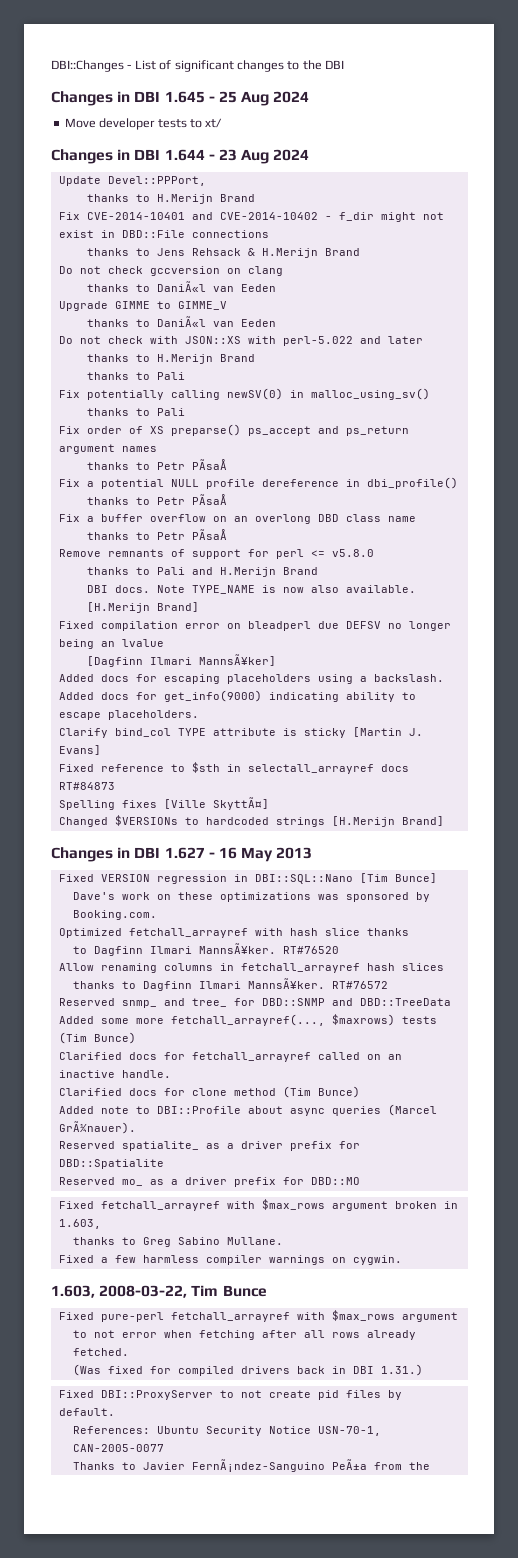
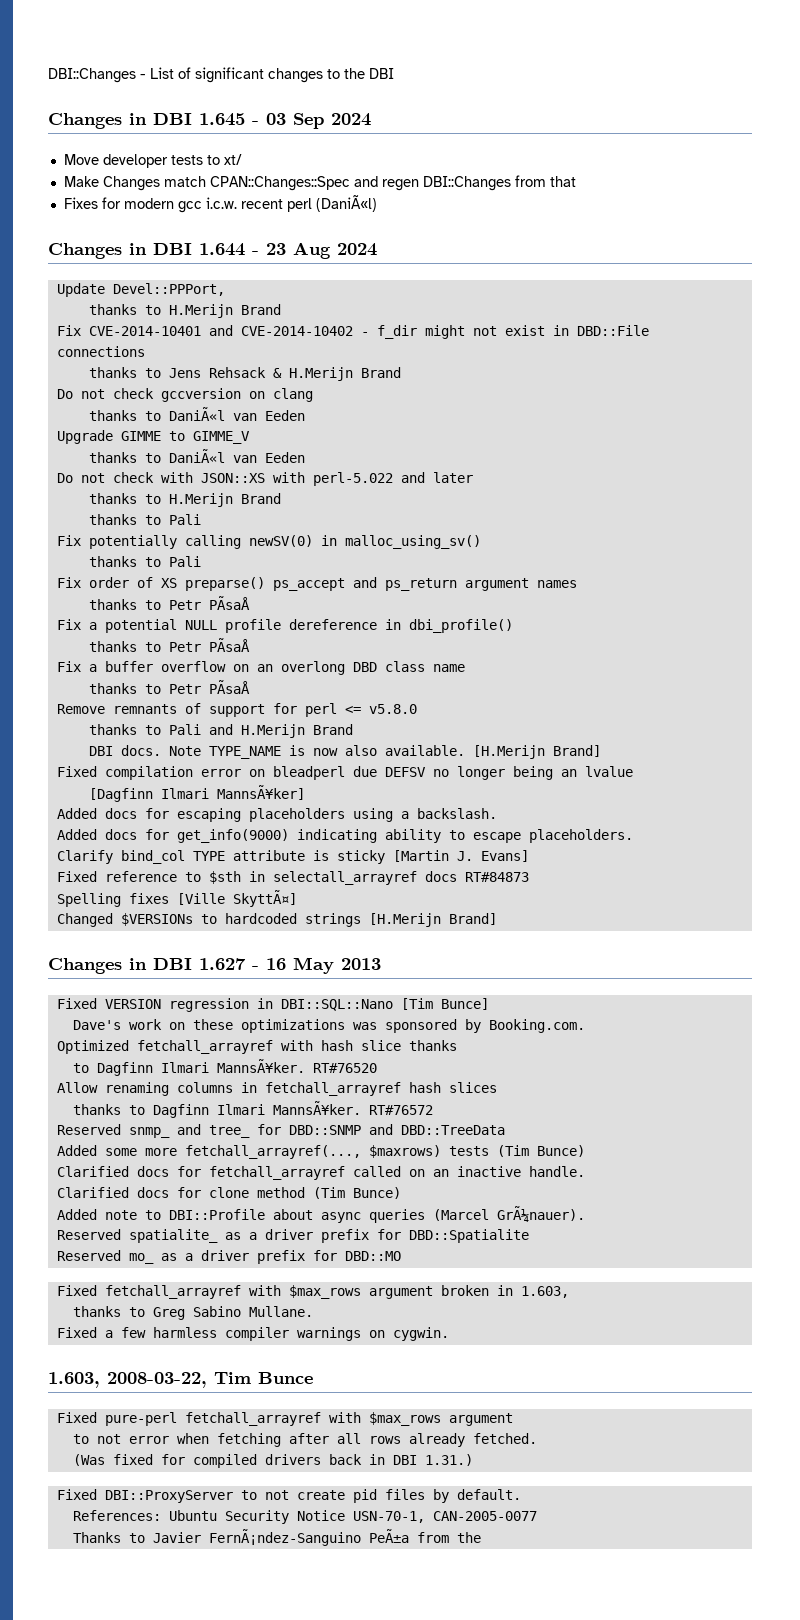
- Changes in DBI 1.645 - 25 Aug 2024
+ Changes in DBI 1.645 - 03 Sep 2024
+ Make Changes match CPAN::Changes::Spec and regen DBI::Changes from that
+ Fixes for modern gcc i.c.w. recent perl (DaniÃ«l)

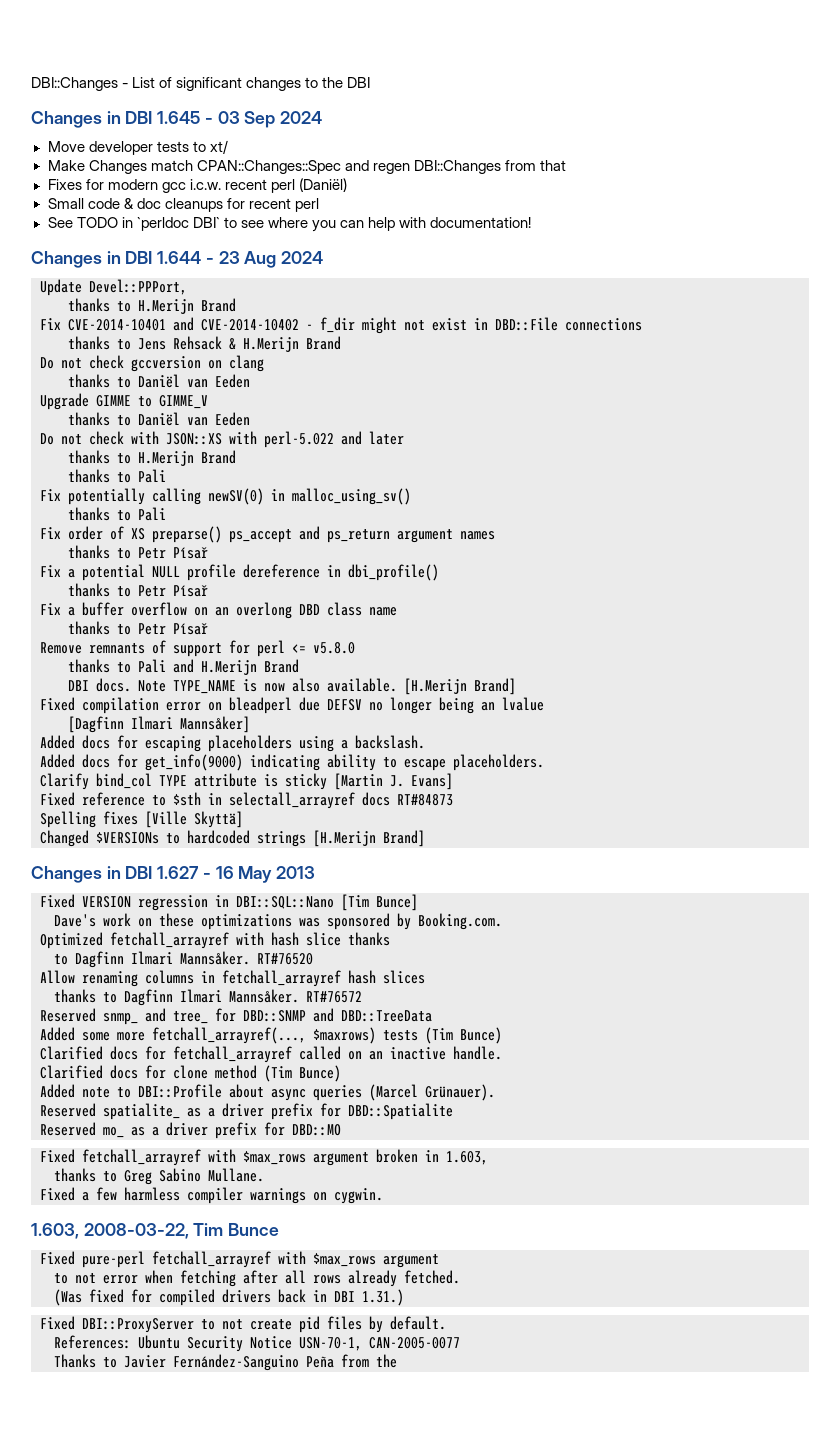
- Fixes for modern gcc i.c.w. recent perl (DaniÃ«l)
+ Fixes for modern gcc i.c.w. recent perl (Daniël)
+ Small code & doc cleanups for recent perl
+ See TODO in `perldoc DBI` to see where you can help with documentation!
  Do not check gccversion on clang
- thanks to DaniÃ«l van Eeden
+ thanks to Daniël van Eeden
  Upgrade GIMME to GIMME_V
- thanks to DaniÃ«l van Eeden
+ thanks to Daniël van Eeden
  Fix order of XS preparse() ps_accept and ps_return argument names
- thanks to Petr PÃsaÅ
+ thanks to Petr Písař
  Fix a potential NULL profile dereference in dbi_profile()
- thanks to Petr PÃsaÅ
+ thanks to Petr Písař
  Fix a buffer overflow on an overlong DBD class name
- thanks to Petr PÃsaÅ
+ thanks to Petr Písař
- [Dagfinn Ilmari MannsÃ¥ker]
+ [Dagfinn Ilmari Mannsåker]
- Spelling fixes [Ville SkyttÃ¤]
+ Spelling fixes [Ville Skyttä]
  Optimized fetchall_arrayref with hash slice thanks
- to Dagfinn Ilmari MannsÃ¥ker.
+ to Dagfinn Ilmari Mannsåker.
- thanks to Dagfinn Ilmari MannsÃ¥ker.
+ thanks to Dagfinn Ilmari Mannsåker.
- Added note to DBI::Profile about async queries (Marcel GrÃ¼nauer).
+ Added note to DBI::Profile about async queries (Marcel Grünauer).
- Thanks to Javier FernÃ¡ndez-Sanguino PeÃ±a from the
+ Thanks to Javier Fernández-Sanguino Peña from the

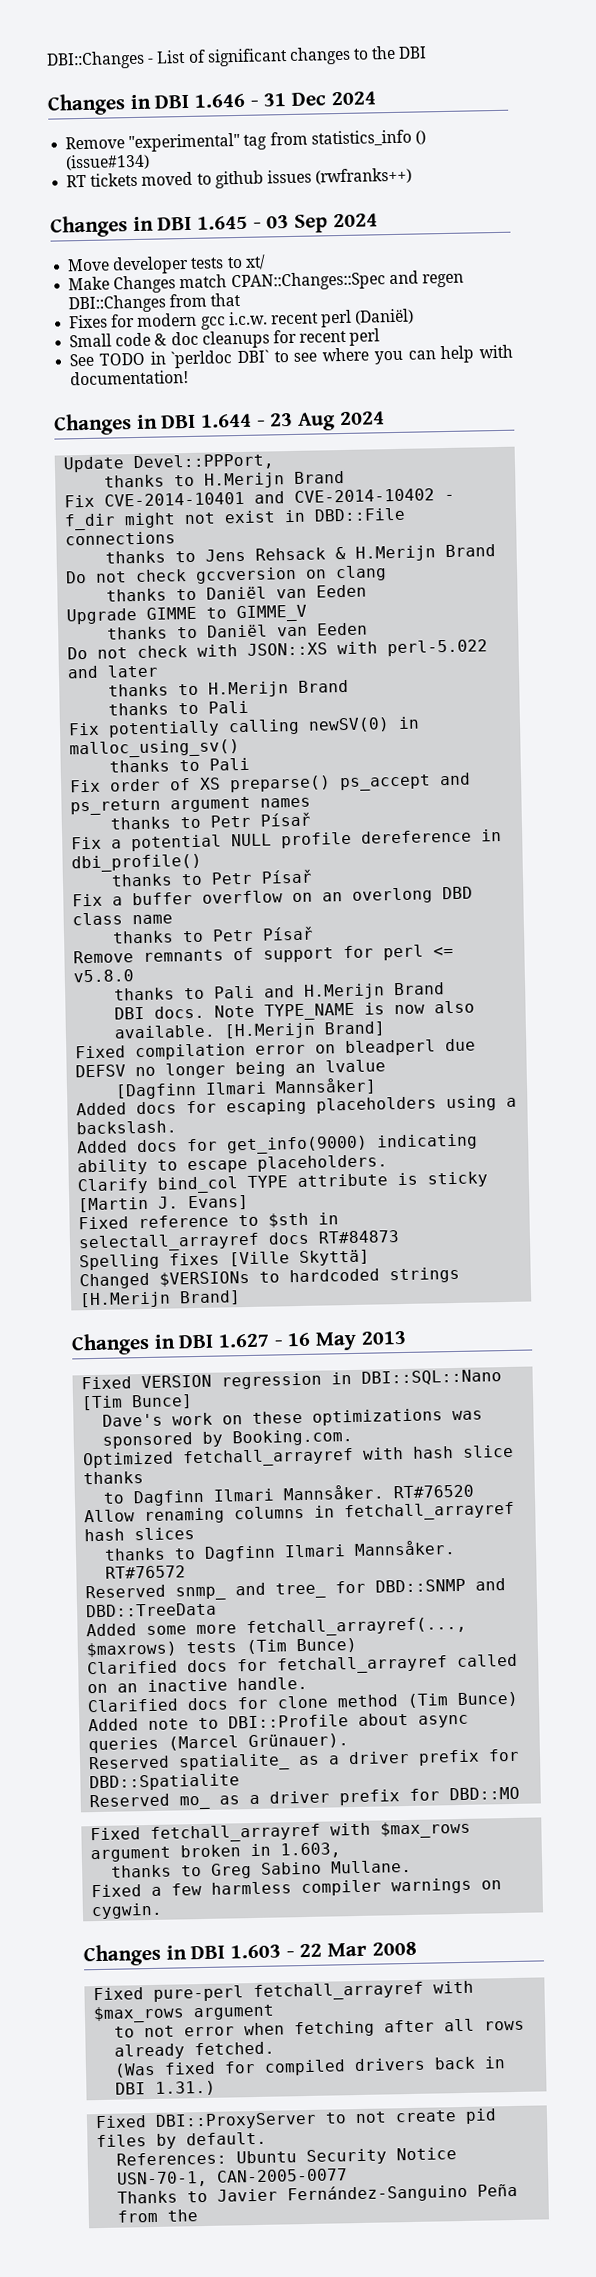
+ Changes in DBI 1.646 - 31 Dec 2024
+ Remove "experimental" tag from statistics_info () (issue#134)
+ RT tickets moved to github issues (rwfranks++)
- 1.603, 2008-03-22, Tim Bunce
+ Changes in DBI 1.603 - 22 Mar 2008

